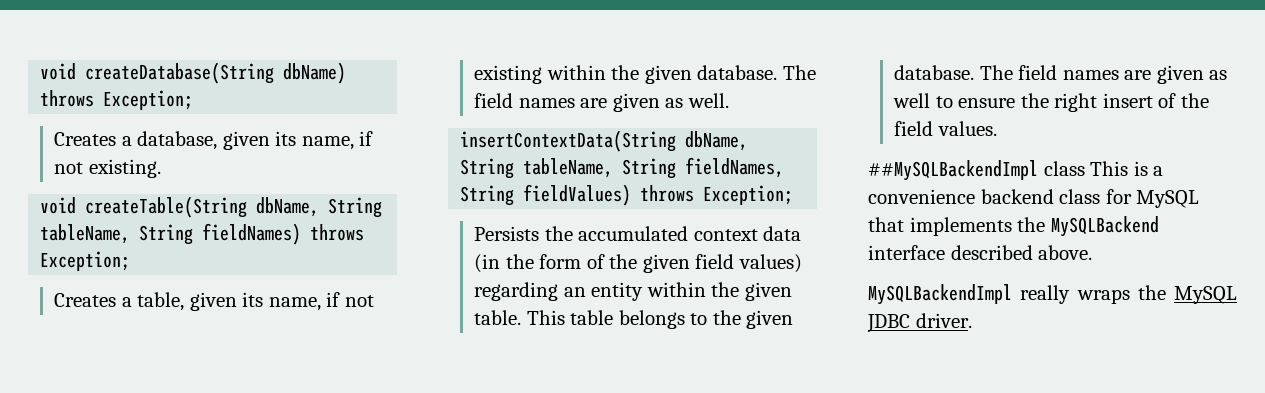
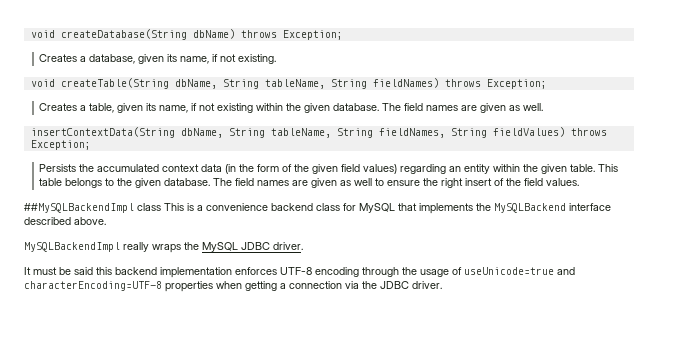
+ It must be said this backend implementation enforces UTF-8 encoding through the usage of useUnicode=true and characterEncoding=UTF-8 properties when getting a connection via the JDBC driver.

